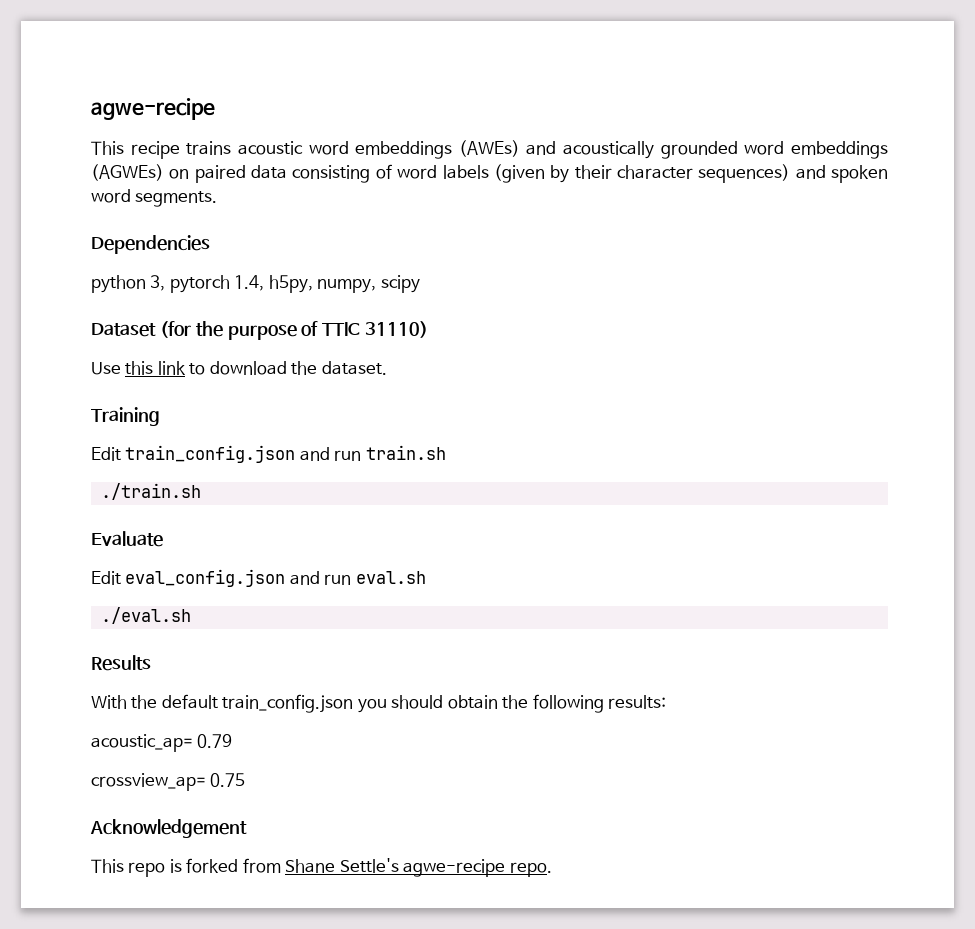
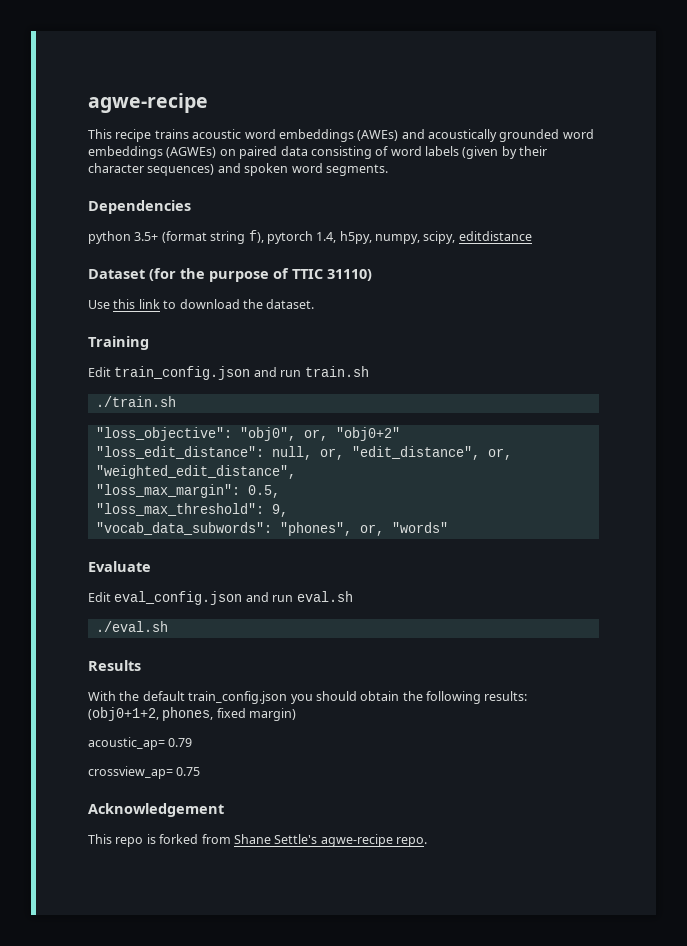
- python 3, pytorch 1.4, h5py, numpy, scipy
+ python 3.5+ (format string f), pytorch 1.4, h5py, numpy, scipy, editdistance
+ "loss_objective": "obj0", or, "obj0+2"
+ "loss_edit_distance": null, or, "edit_distance", or, "weighted_edit_distance",
+ "loss_max_margin": 0.5,
+ "loss_max_threshold": 9,
+ "vocab_data_subwords": "phones", or, "words"
- With the default train_config.json you should obtain the following results:
+ With the default train_config.json you should obtain the following results: (obj0+1+2, phones, fixed margin)

